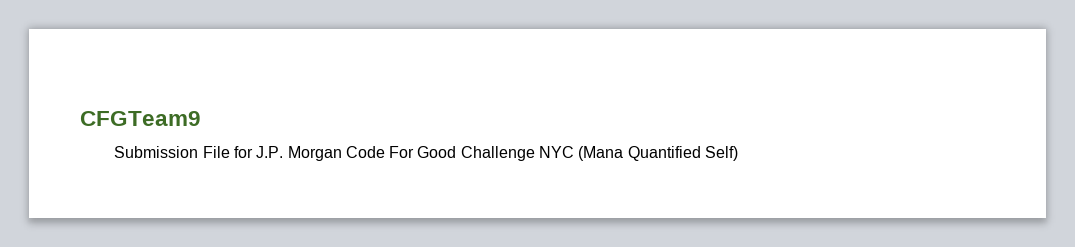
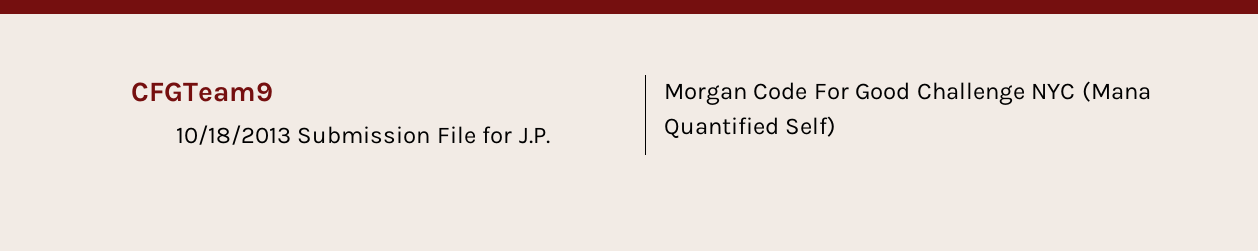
- Submission File for J.P. Morgan Code For Good Challenge NYC (Mana Quantified Self)
+ 10/18/2013 Submission File for J.P. Morgan Code For Good Challenge NYC (Mana Quantified Self)

